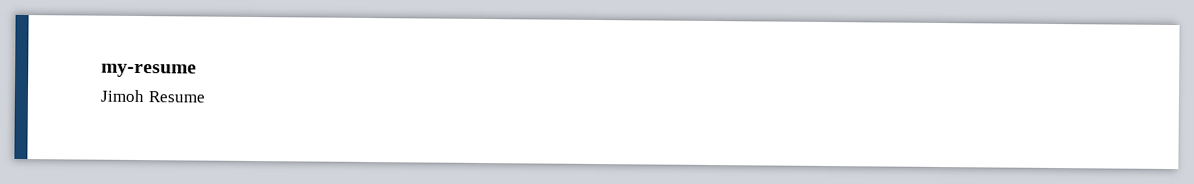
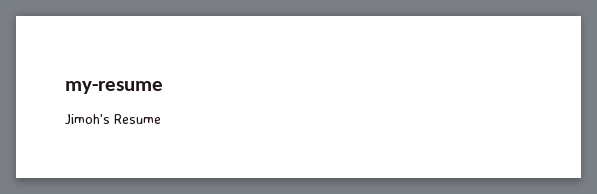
- Jimoh Resume
+ Jimoh's Resume

